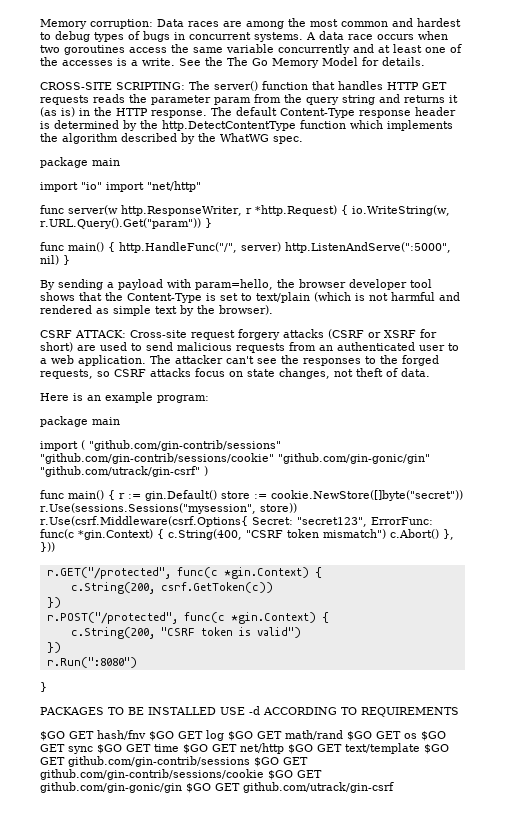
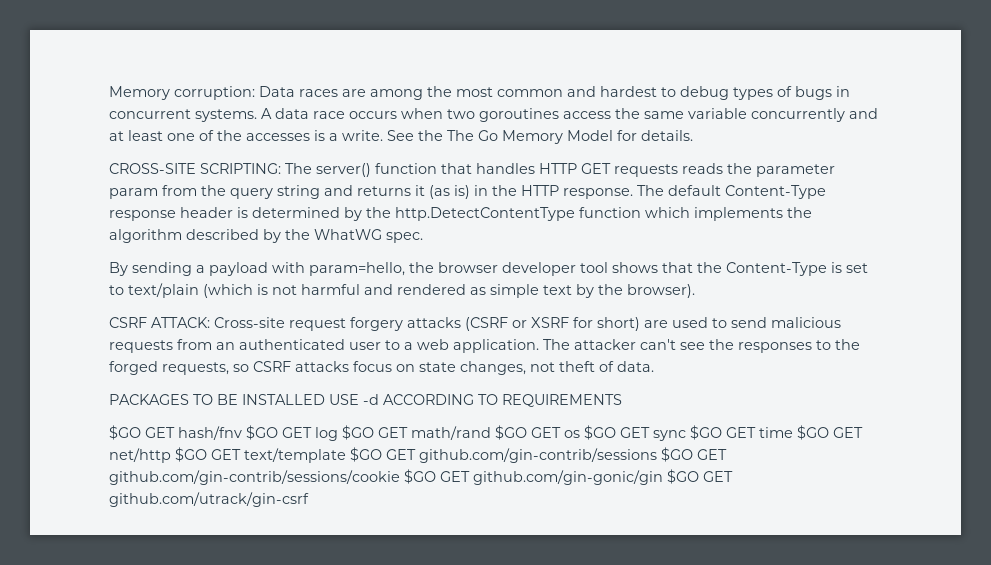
  The default Content-Type response header is determined by the http.DetectContentType function which implements the algorithm described by the WhatWG spec.
- package main
- import "io" import "net/http"
- func server(w http.ResponseWriter, r *http.Request) { io.WriteString(w, r.URL.Query().Get("param")) }
- func main() { http.HandleFunc("/", server) http.ListenAndServe(":5000", nil) }
- Here is an example program:
- package main
- import ( "github.com/gin-contrib/sessions" "github.com/gin-contrib/sessions/cookie" "github.com/gin-gonic/gin" "github.com/utrack/gin-csrf" )
- func main() { r := gin.Default() store := cookie.NewStore([]byte("secret")) r.Use(sessions.Sessions("mysession", store)) r.Use(csrf.Middleware(csrf.Options{ Secret: "secret123", ErrorFunc: func(c *gin.Context) { c.String(400, "CSRF token mismatch") c.Abort() }, }))
- r.GET("/protected", func(c *gin.Context) {
- c.String(200, csrf.GetToken(c))
- })
- r.POST("/protected", func(c *gin.Context) {
- c.String(200, "CSRF token is valid")
- })
- r.Run(":8080")
- }

